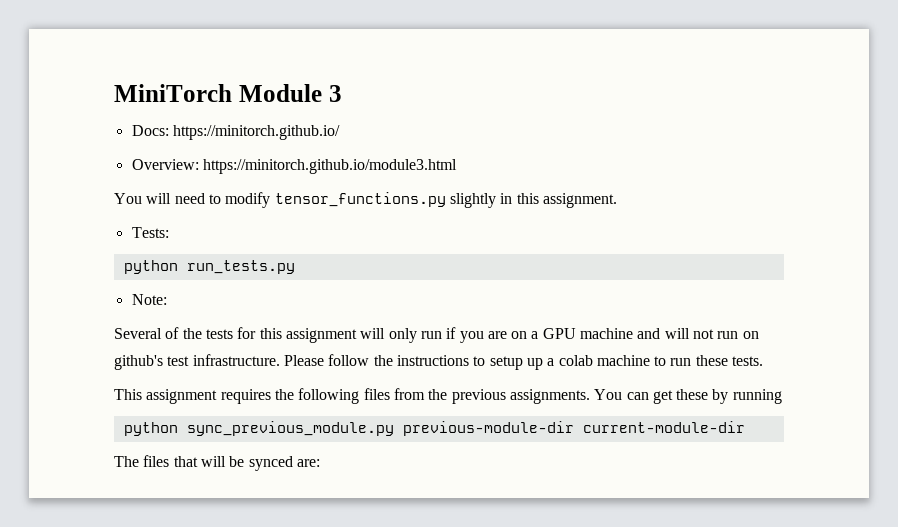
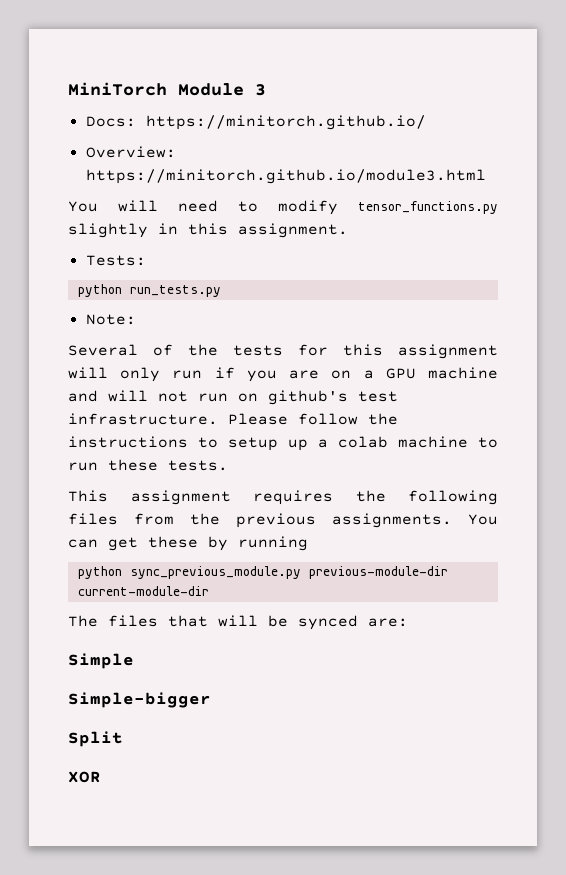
+ Simple
+ Simple-bigger
+ Split
+ XOR

